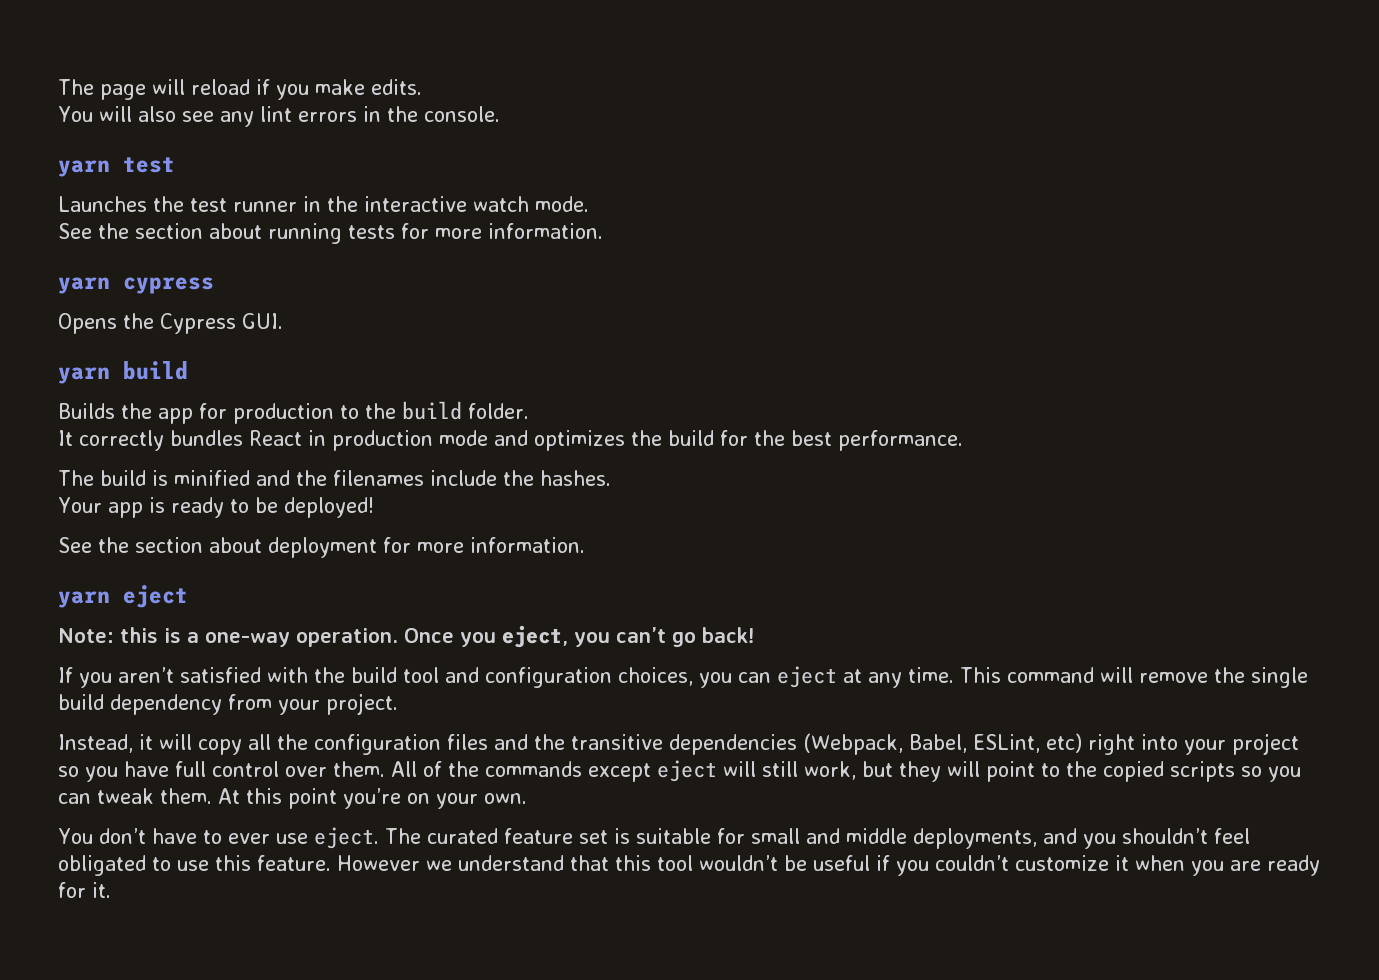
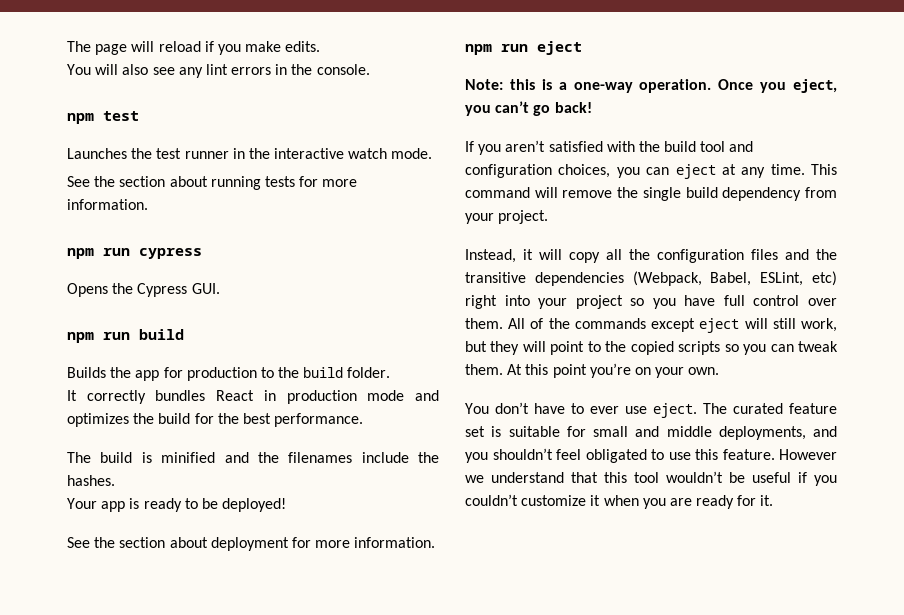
- yarn test
+ npm test
- yarn cypress
+ npm run cypress
- yarn build
+ npm run build
- yarn eject
+ npm run eject

